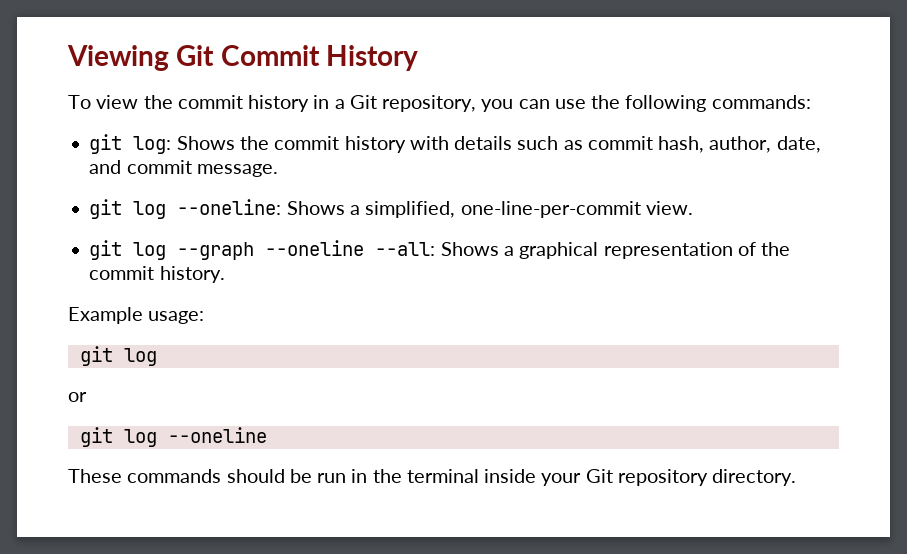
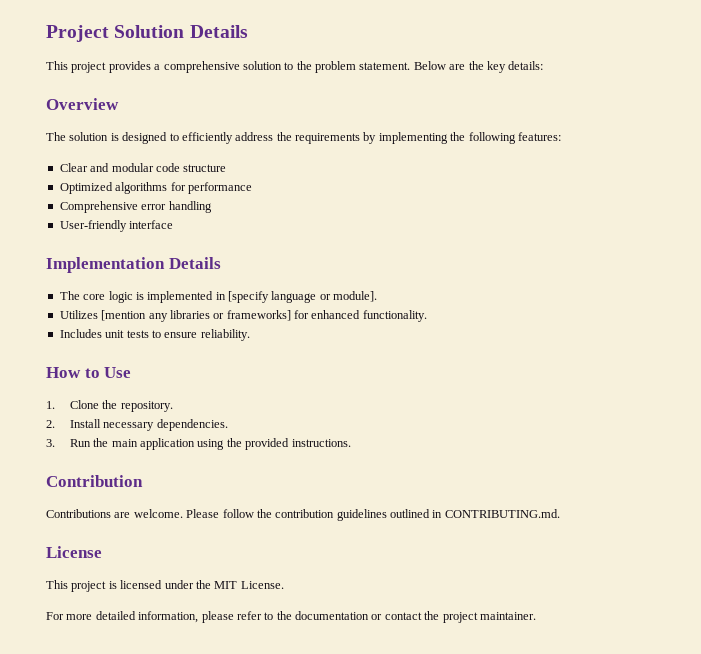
- Viewing Git Commit History
- To view the commit history in a Git repository, you can use the following commands:
- git log: Shows the commit history with details such as commit hash, author, date, and commit message.
- git log --oneline: Shows a simplified, one-line-per-commit view.
- git log --graph --oneline --all: Shows a graphical representation of the commit history.
- Example usage:
- git log
- or
- git log --oneline
- These commands should be run in the terminal inside your Git repository directory.
+ Project Solution Details
+ This project provides a comprehensive solution to the problem statement. Below are the key details:
+ Overview
+ The solution is designed to efficiently address the requirements by implementing the following features:
+ Clear and modular code structure
+ Optimized algorithms for performance
+ Comprehensive error handling
+ User-friendly interface
+ Implementation Details
+ The core logic is implemented in [specify language or module].
+ Utilizes [mention any libraries or frameworks] for enhanced functionality.
+ Includes unit tests to ensure reliability.
+ How to Use
+ 1. Clone the repository.
+ 2. Install necessary dependencies.
+ 3. Run the main application using the provided instructions.
+ Contribution
+ Contributions are welcome. Please follow the contribution guidelines outlined in CONTRIBUTING.md.
+ License
+ This project is licensed under the MIT License.
+ For more detailed information, please refer to the documentation or contact the project maintainer.

